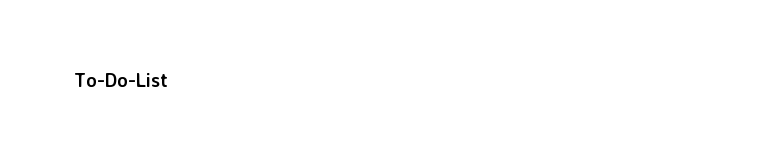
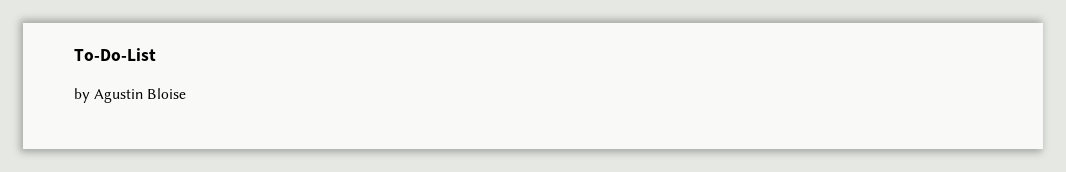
+ by Agustin Bloise

